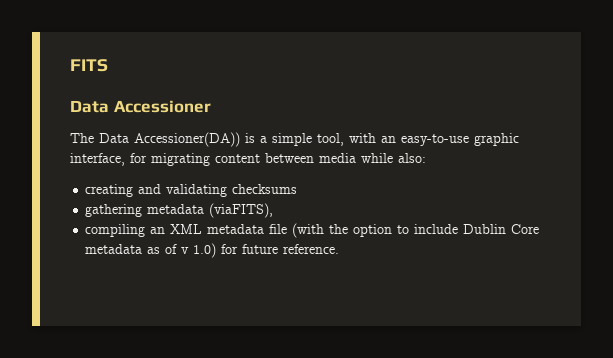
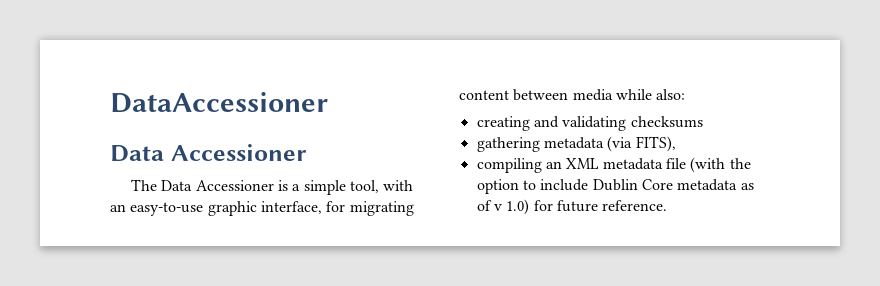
- FITS
+ DataAccessioner
- The Data Accessioner(DA)) is a simple tool, with an easy-to-use graphic interface, for migrating content between media while also:
+ The Data Accessioner is a simple tool, with an easy-to-use graphic interface, for migrating content between media while also:
- gathering metadata (viaFITS),
+ gathering metadata (via FITS),

